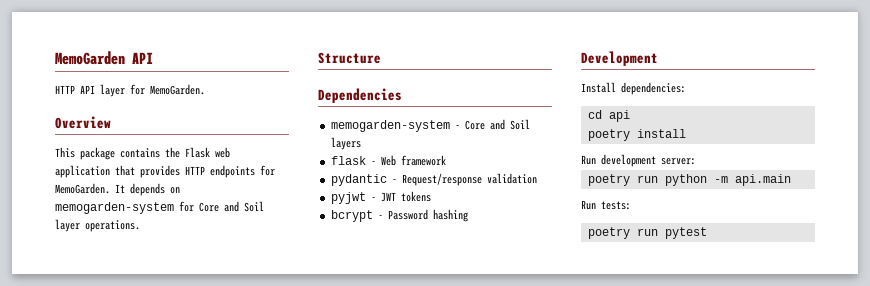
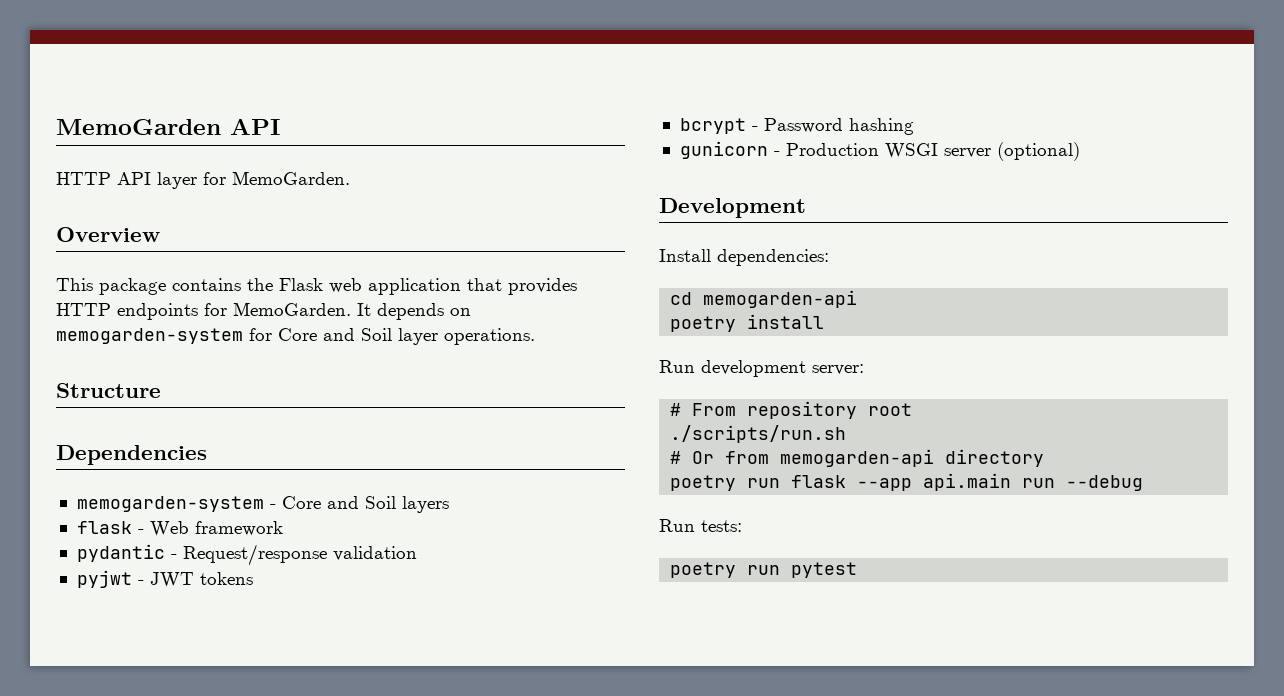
+ gunicorn - Production WSGI server (optional)
- cd api
+ cd memogarden-api
- poetry run python -m api.main
+ # From repository root
+ ./scripts/run.sh
+ # Or from memogarden-api directory
+ poetry run flask --app api.main run --debug

